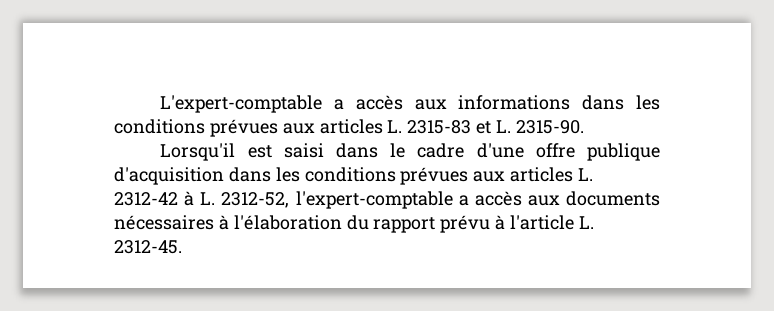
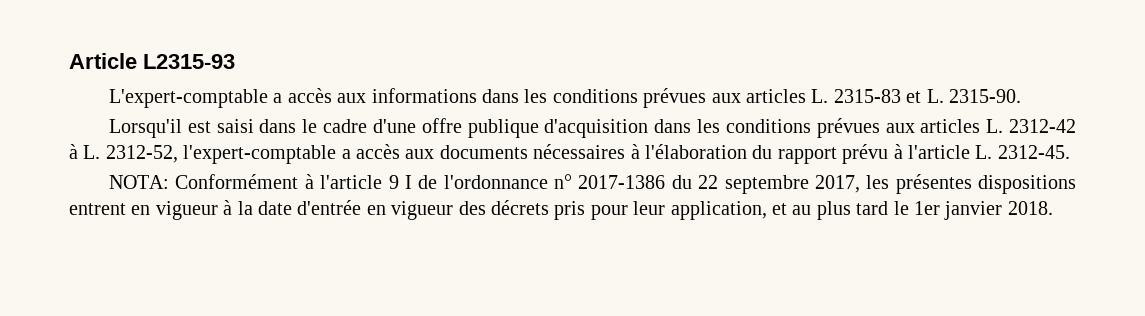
+ Article L2315-93
+ NOTA: Conformément à l'article 9 I de l'ordonnance n° 2017-1386 du 22 septembre 2017, les présentes dispositions entrent en vigueur à la date d'entrée en vigueur des décrets pris pour leur application, et au plus tard le 1er janvier 2018.

